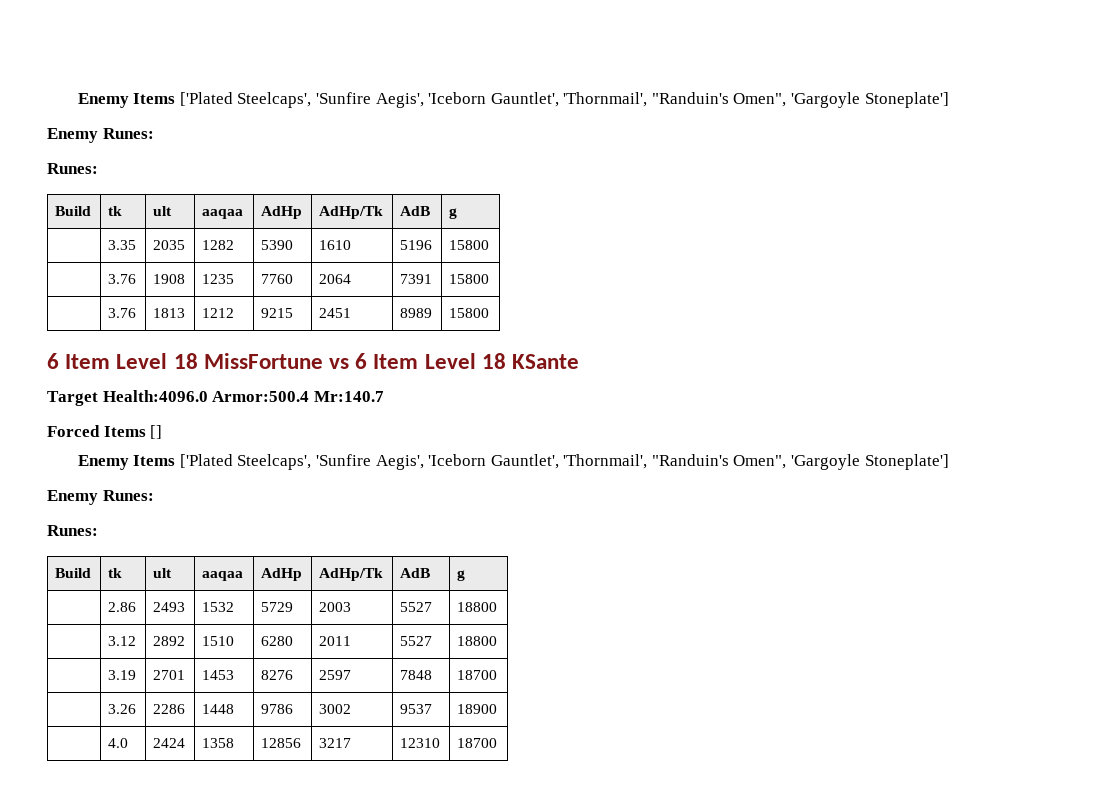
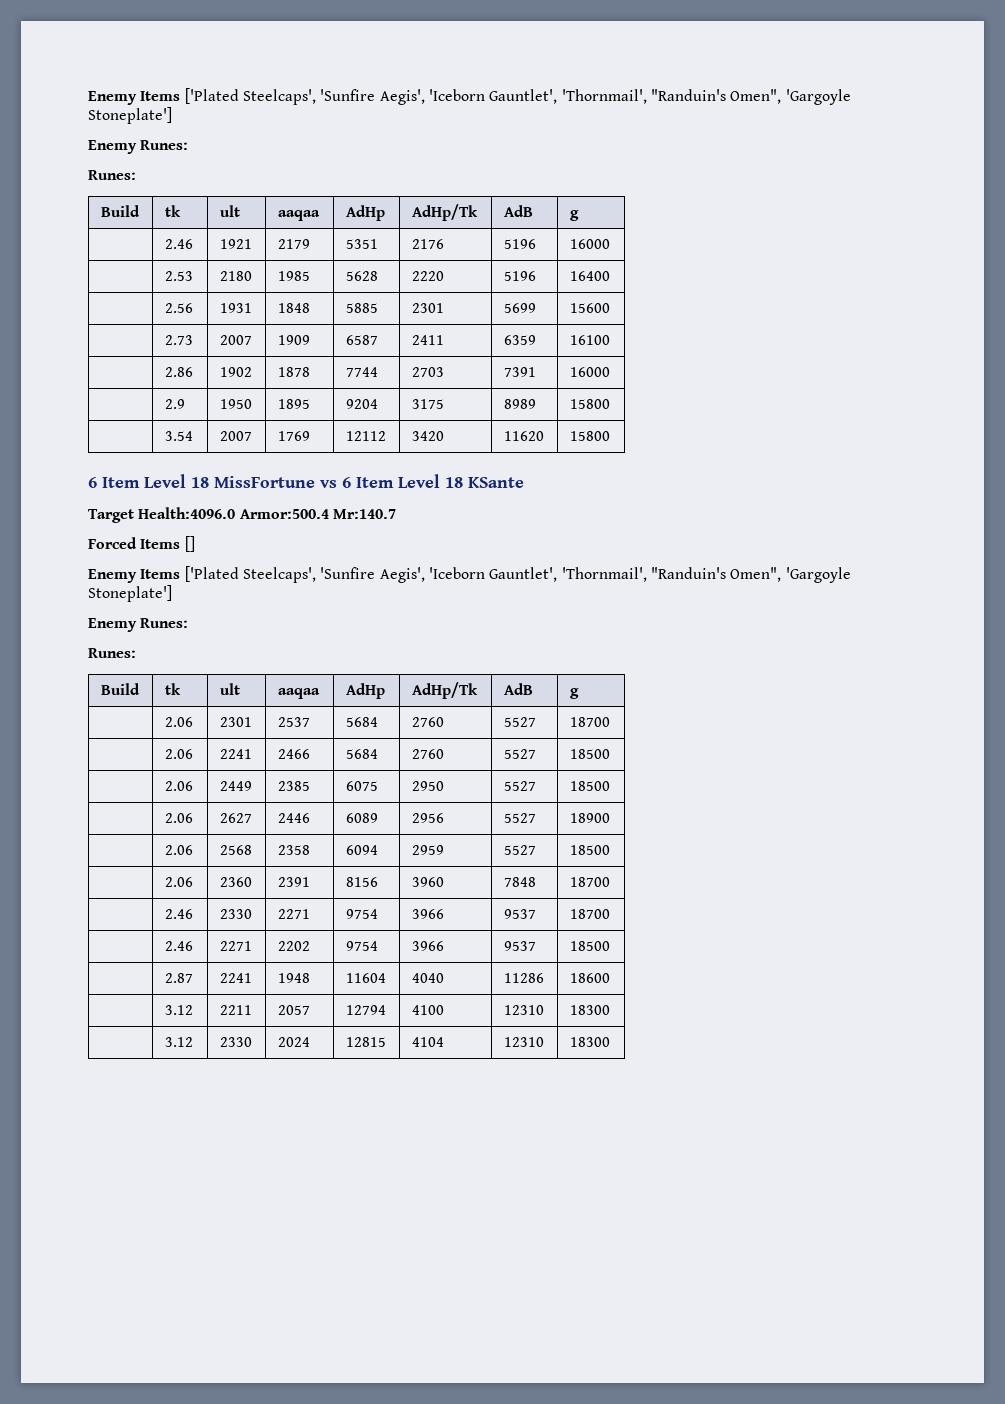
- | 3.35 | 2035 | 1282 | 5390 | 1610 | 5196 | 15800
- | 3.76 | 1908 | 1235 | 7760 | 2064 | 7391 | 15800
- | 3.76 | 1813 | 1212 | 9215 | 2451 | 8989 | 15800
+ | 2.46 | 1921 | 2179 | 5351 | 2176 | 5196 | 16000
+ | 2.53 | 2180 | 1985 | 5628 | 2220 | 5196 | 16400
+ | 2.56 | 1931 | 1848 | 5885 | 2301 | 5699 | 15600
+ | 2.73 | 2007 | 1909 | 6587 | 2411 | 6359 | 16100
+ | 2.86 | 1902 | 1878 | 7744 | 2703 | 7391 | 16000
+ | 2.9 | 1950 | 1895 | 9204 | 3175 | 8989 | 15800
+ | 3.54 | 2007 | 1769 | 12112 | 3420 | 11620 | 15800
- | 2.86 | 2493 | 1532 | 5729 | 2003 | 5527 | 18800
- | 3.12 | 2892 | 1510 | 6280 | 2011 | 5527 | 18800
- | 3.19 | 2701 | 1453 | 8276 | 2597 | 7848 | 18700
- | 3.26 | 2286 | 1448 | 9786 | 3002 | 9537 | 18900
- | 4.0 | 2424 | 1358 | 12856 | 3217 | 12310 | 18700
+ | 2.06 | 2301 | 2537 | 5684 | 2760 | 5527 | 18700
+ | 2.06 | 2241 | 2466 | 5684 | 2760 | 5527 | 18500
+ | 2.06 | 2449 | 2385 | 6075 | 2950 | 5527 | 18500
+ | 2.06 | 2627 | 2446 | 6089 | 2956 | 5527 | 18900
+ | 2.06 | 2568 | 2358 | 6094 | 2959 | 5527 | 18500
+ | 2.06 | 2360 | 2391 | 8156 | 3960 | 7848 | 18700
+ | 2.46 | 2330 | 2271 | 9754 | 3966 | 9537 | 18700
+ | 2.46 | 2271 | 2202 | 9754 | 3966 | 9537 | 18500
+ | 2.87 | 2241 | 1948 | 11604 | 4040 | 11286 | 18600
+ | 3.12 | 2211 | 2057 | 12794 | 4100 | 12310 | 18300
+ | 3.12 | 2330 | 2024 | 12815 | 4104 | 12310 | 18300

